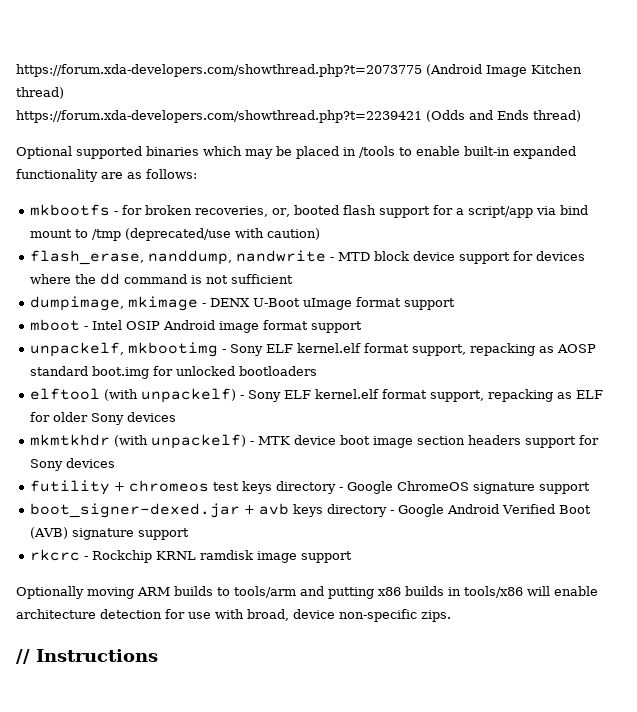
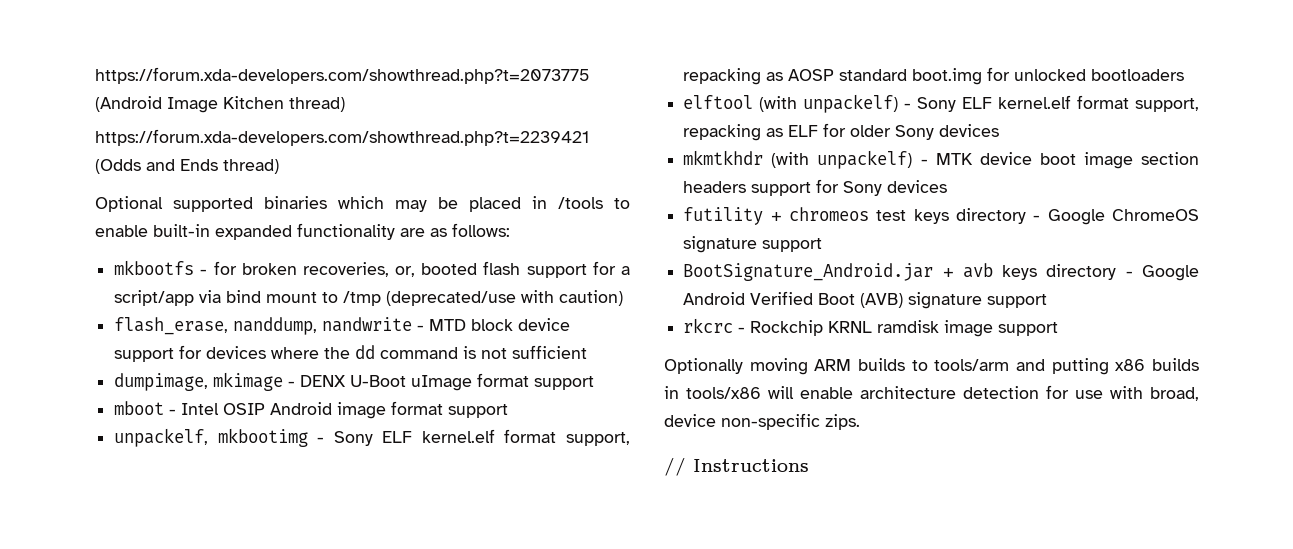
- boot_signer-dexed.jar + avb keys directory - Google Android Verified Boot (AVB) signature support
+ BootSignature_Android.jar + avb keys directory - Google Android Verified Boot (AVB) signature support

